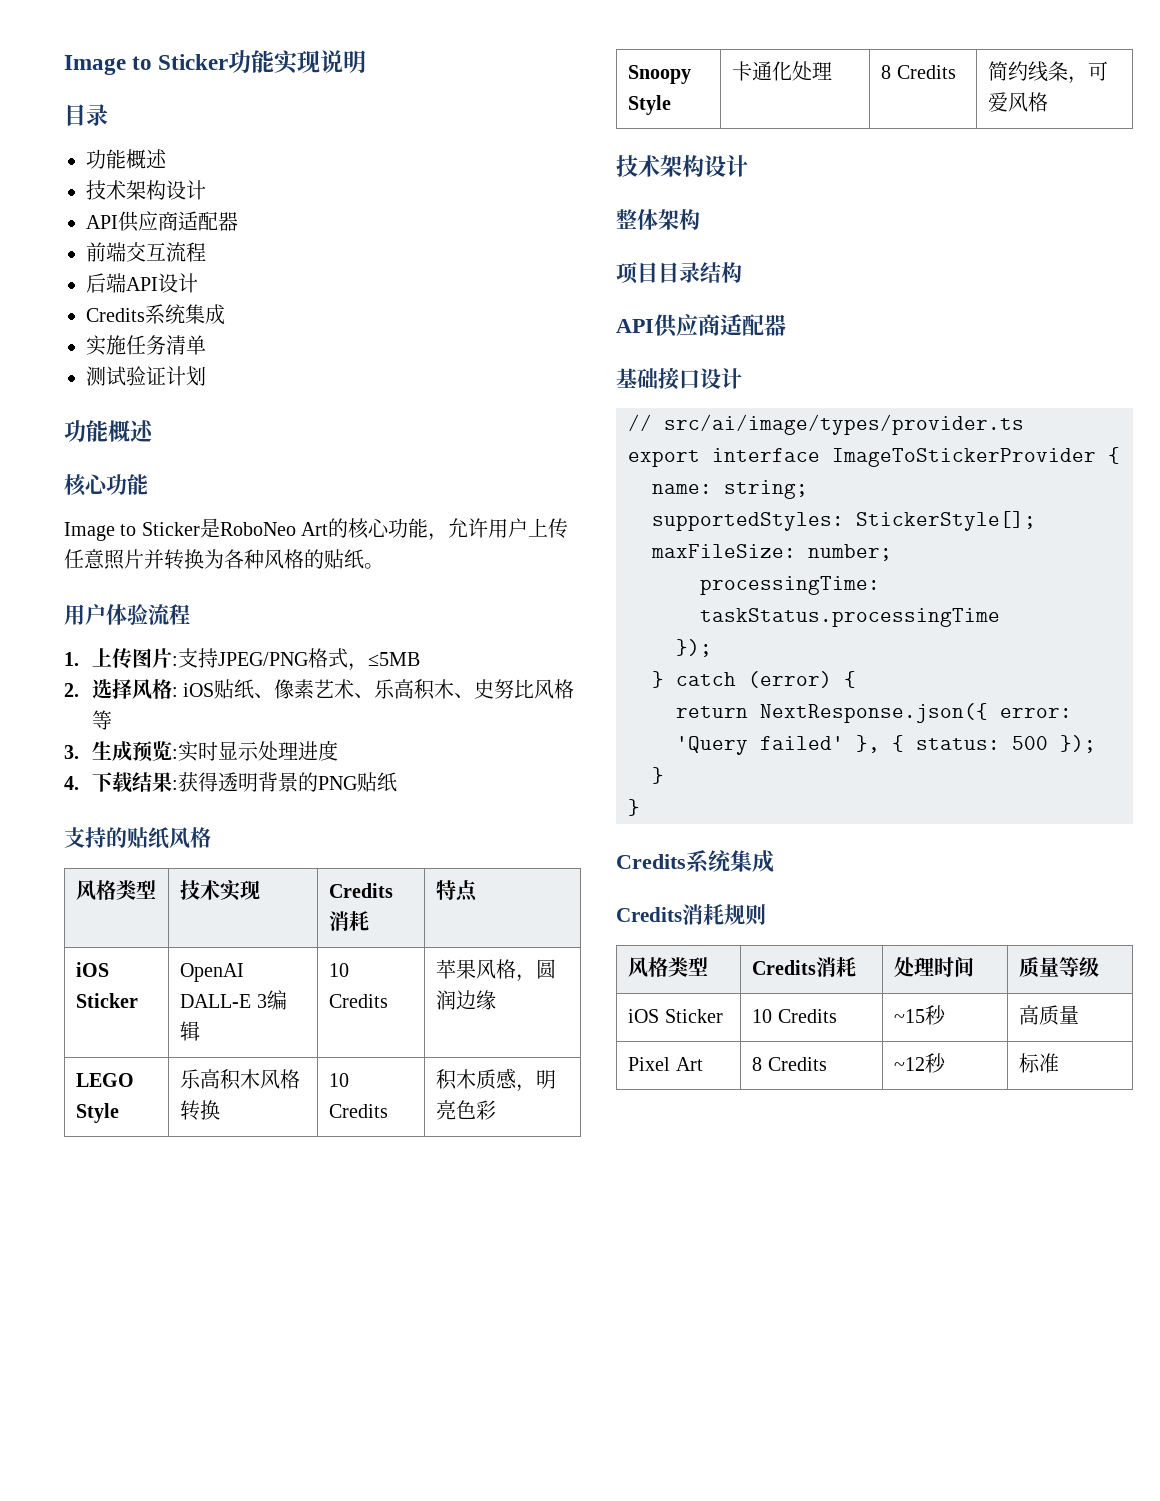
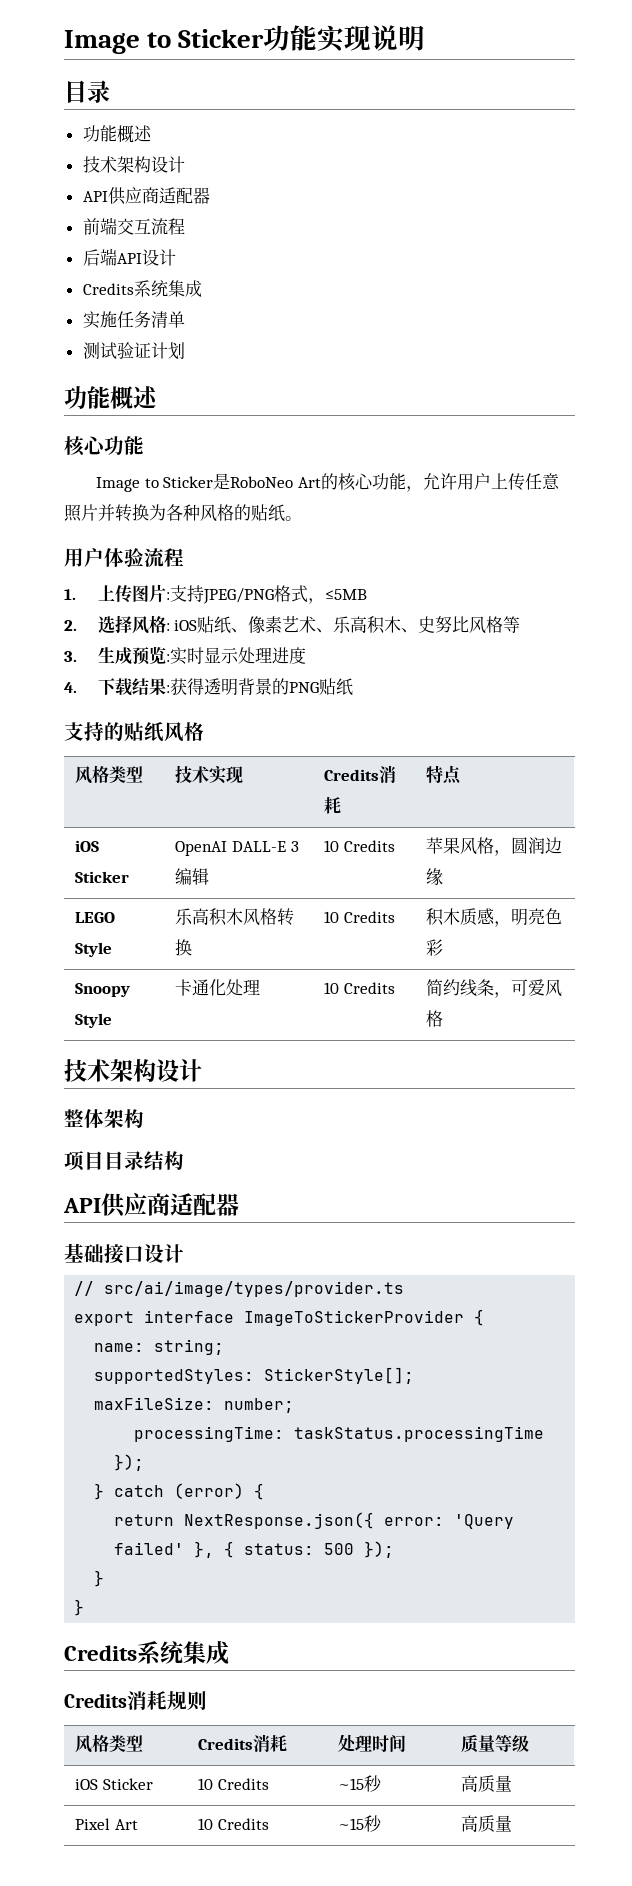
- Snoopy Style | 卡通化处理 | 8 Credits | 简约线条，可爱风格
+ Snoopy Style | 卡通化处理 | 10 Credits | 简约线条，可爱风格
- Pixel Art | 8 Credits | ~12秒 | 标准
+ Pixel Art | 10 Credits | ~15秒 | 高质量

